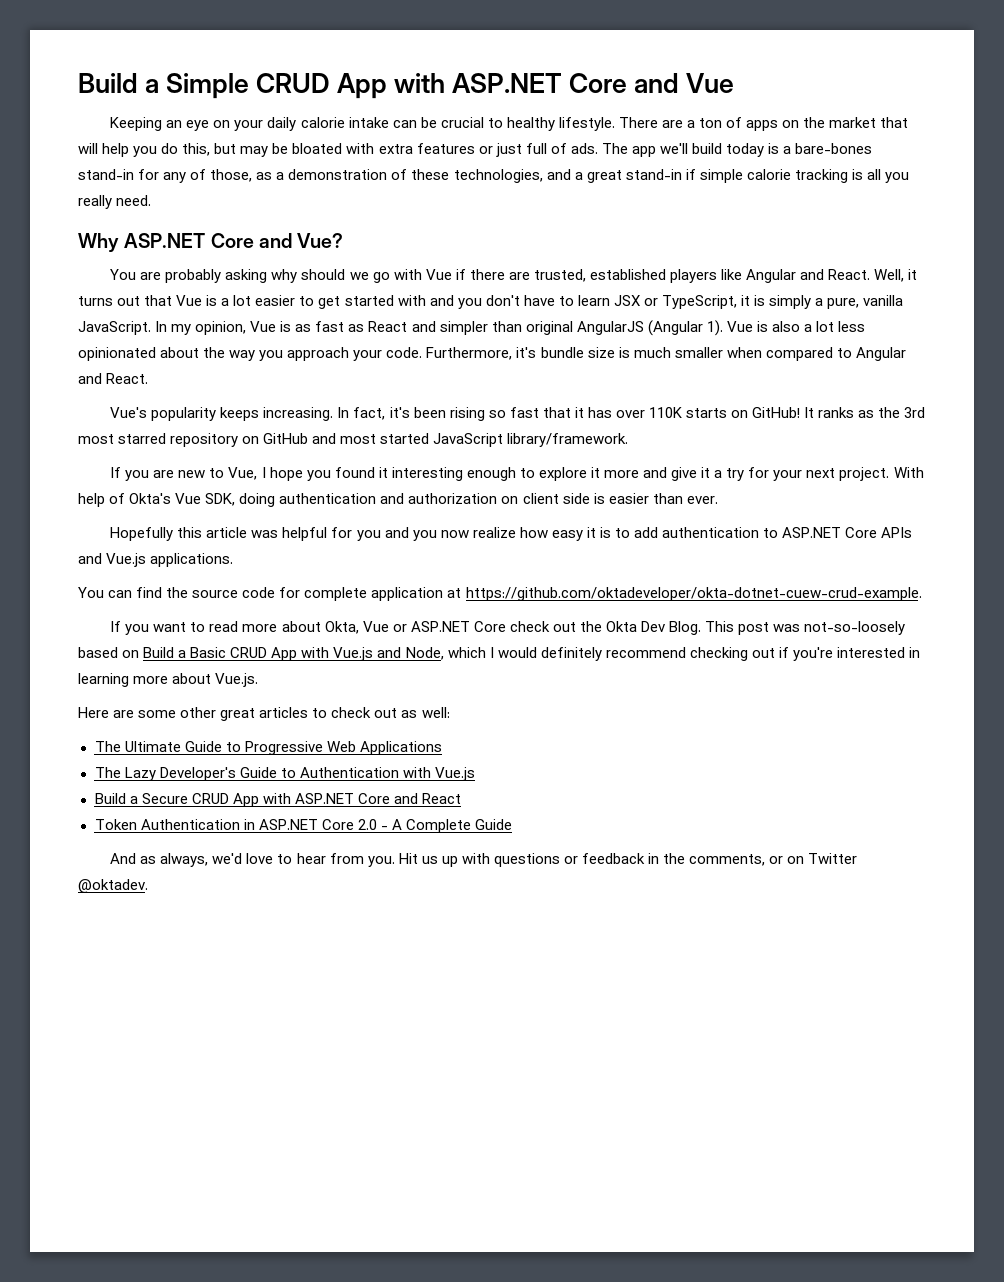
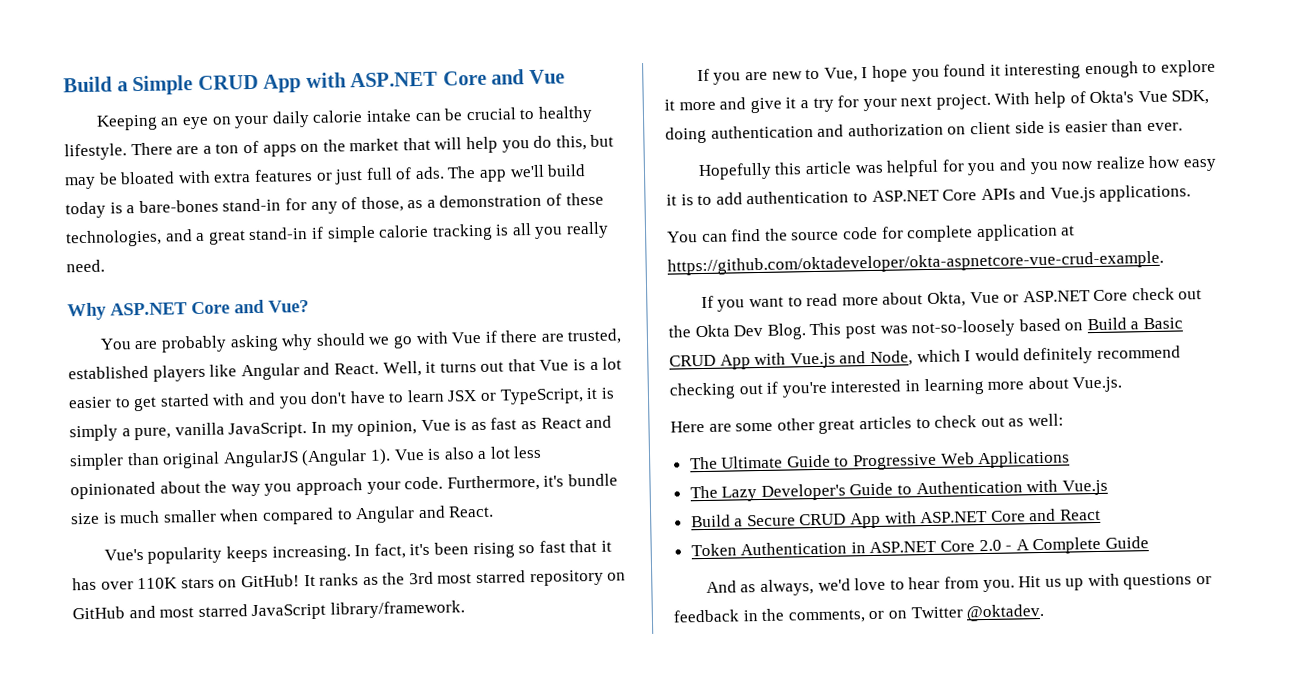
- In fact, it's been rising so fast that it has over 110K starts on GitHub!
+ In fact, it's been rising so fast that it has over 110K stars on GitHub!
- It ranks as the 3rd most starred repository on GitHub and most started JavaScript library/framework.
+ It ranks as the 3rd most starred repository on GitHub and most starred JavaScript library/framework.
- You can find the source code for complete application at https://github.com/oktadeveloper/okta-dotnet-cuew-crud-example.
+ You can find the source code for complete application at https://github.com/oktadeveloper/okta-aspnetcore-vue-crud-example.

